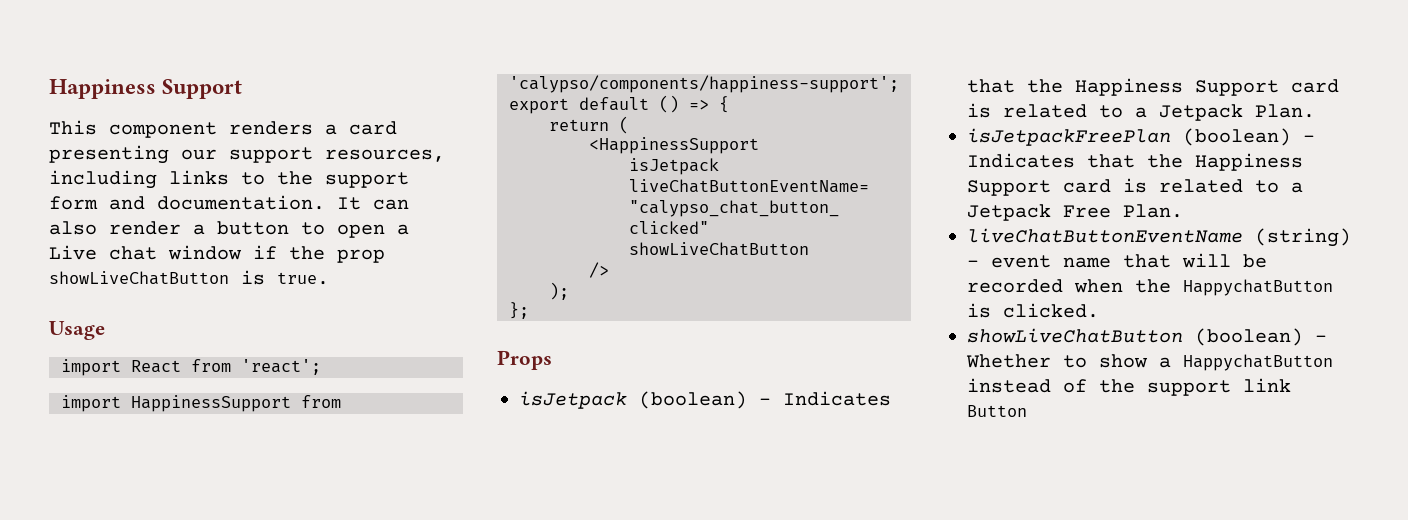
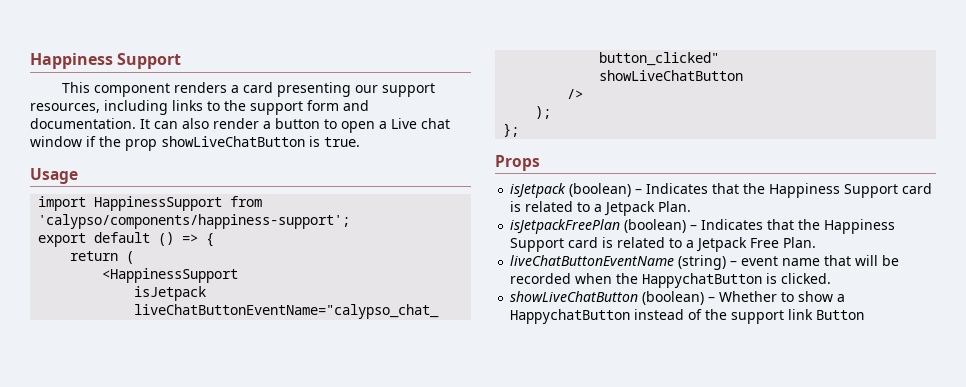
- import React from 'react';

